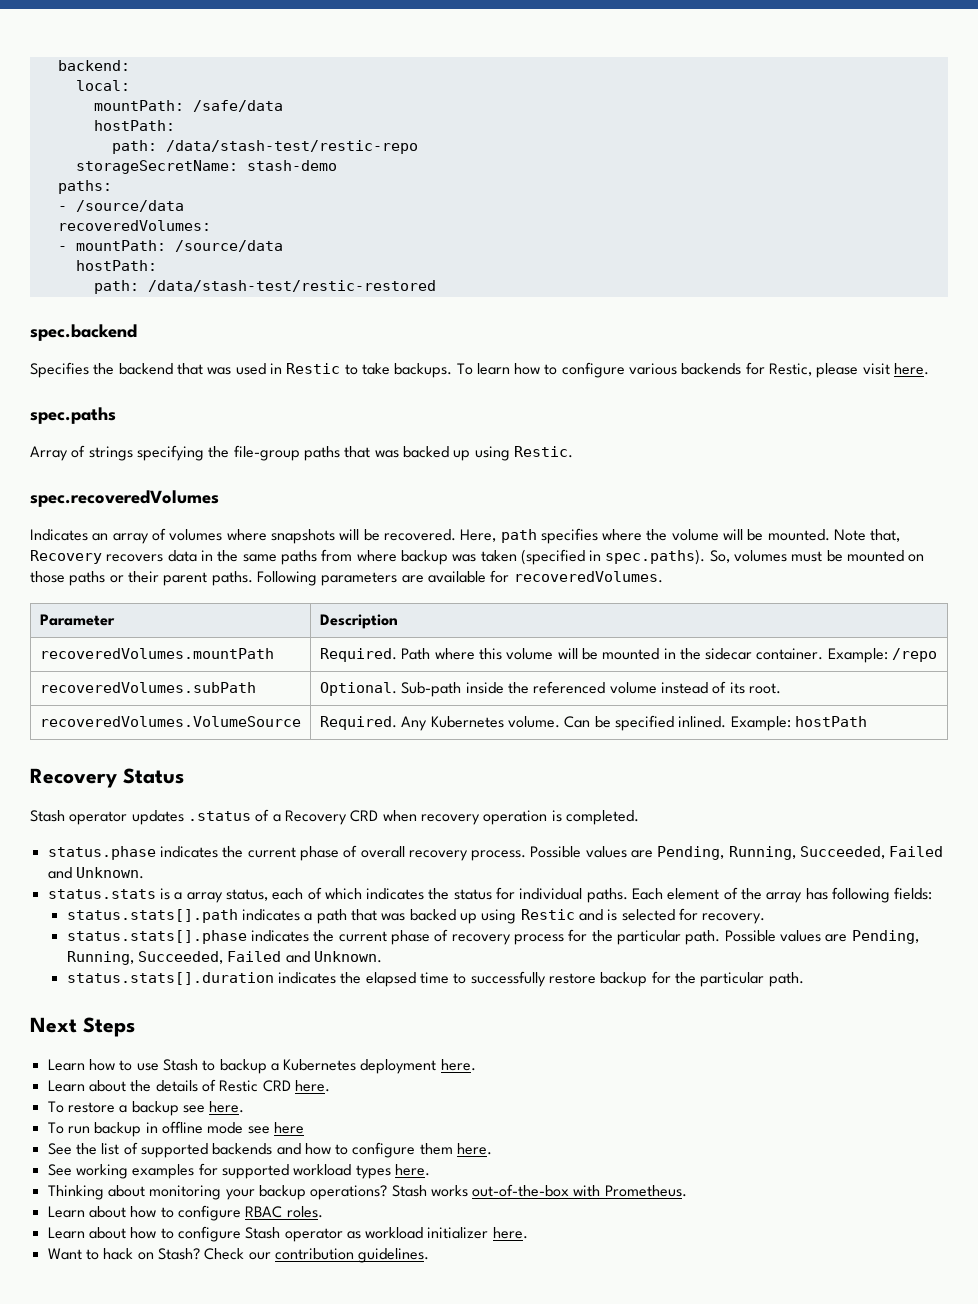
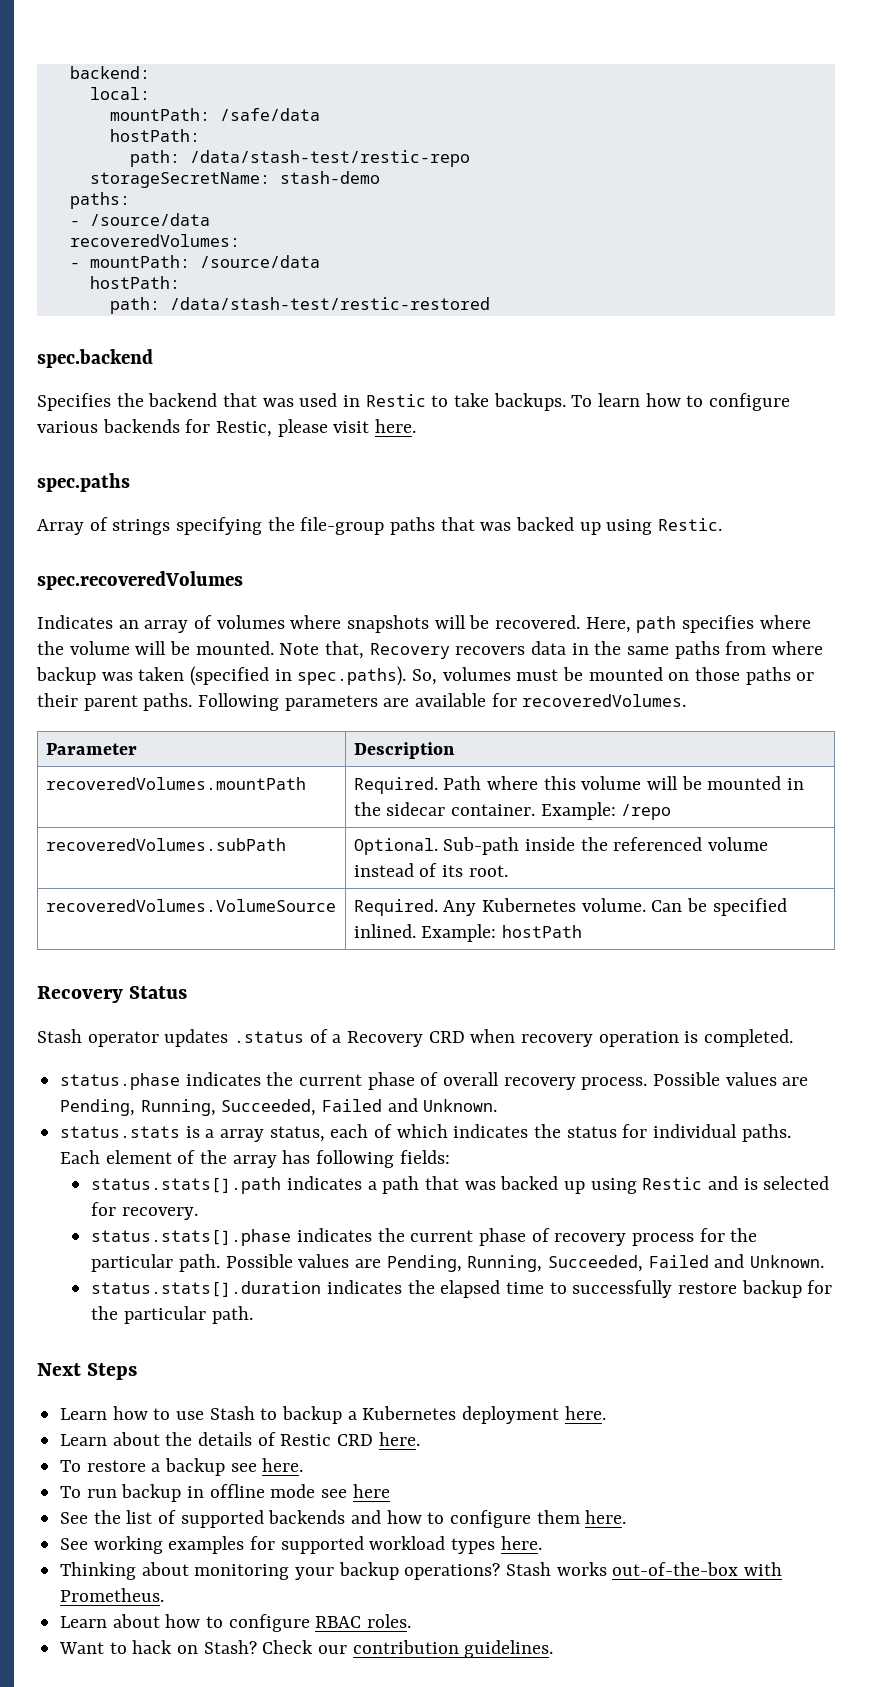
- Learn about how to configure Stash operator as workload initializer here.

